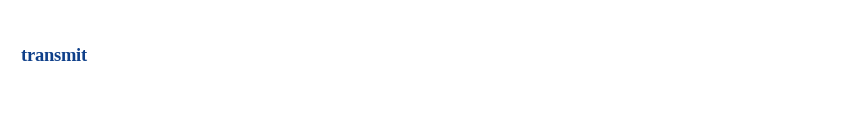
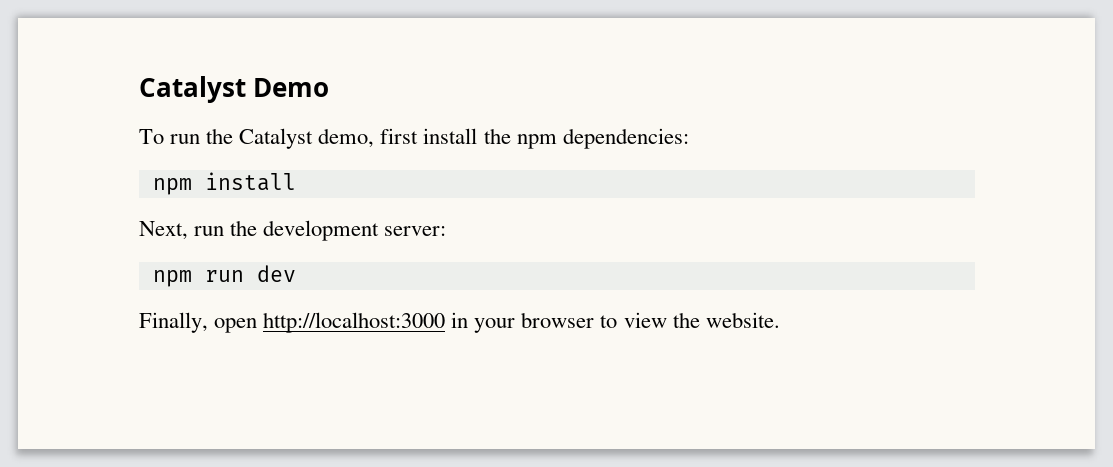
- transmit
+ Catalyst Demo
+ To run the Catalyst demo, first install the npm dependencies:
+ npm install
+ Next, run the development server:
+ npm run dev
+ Finally, open http://localhost:3000 in your browser to view the website.

